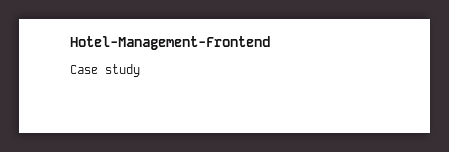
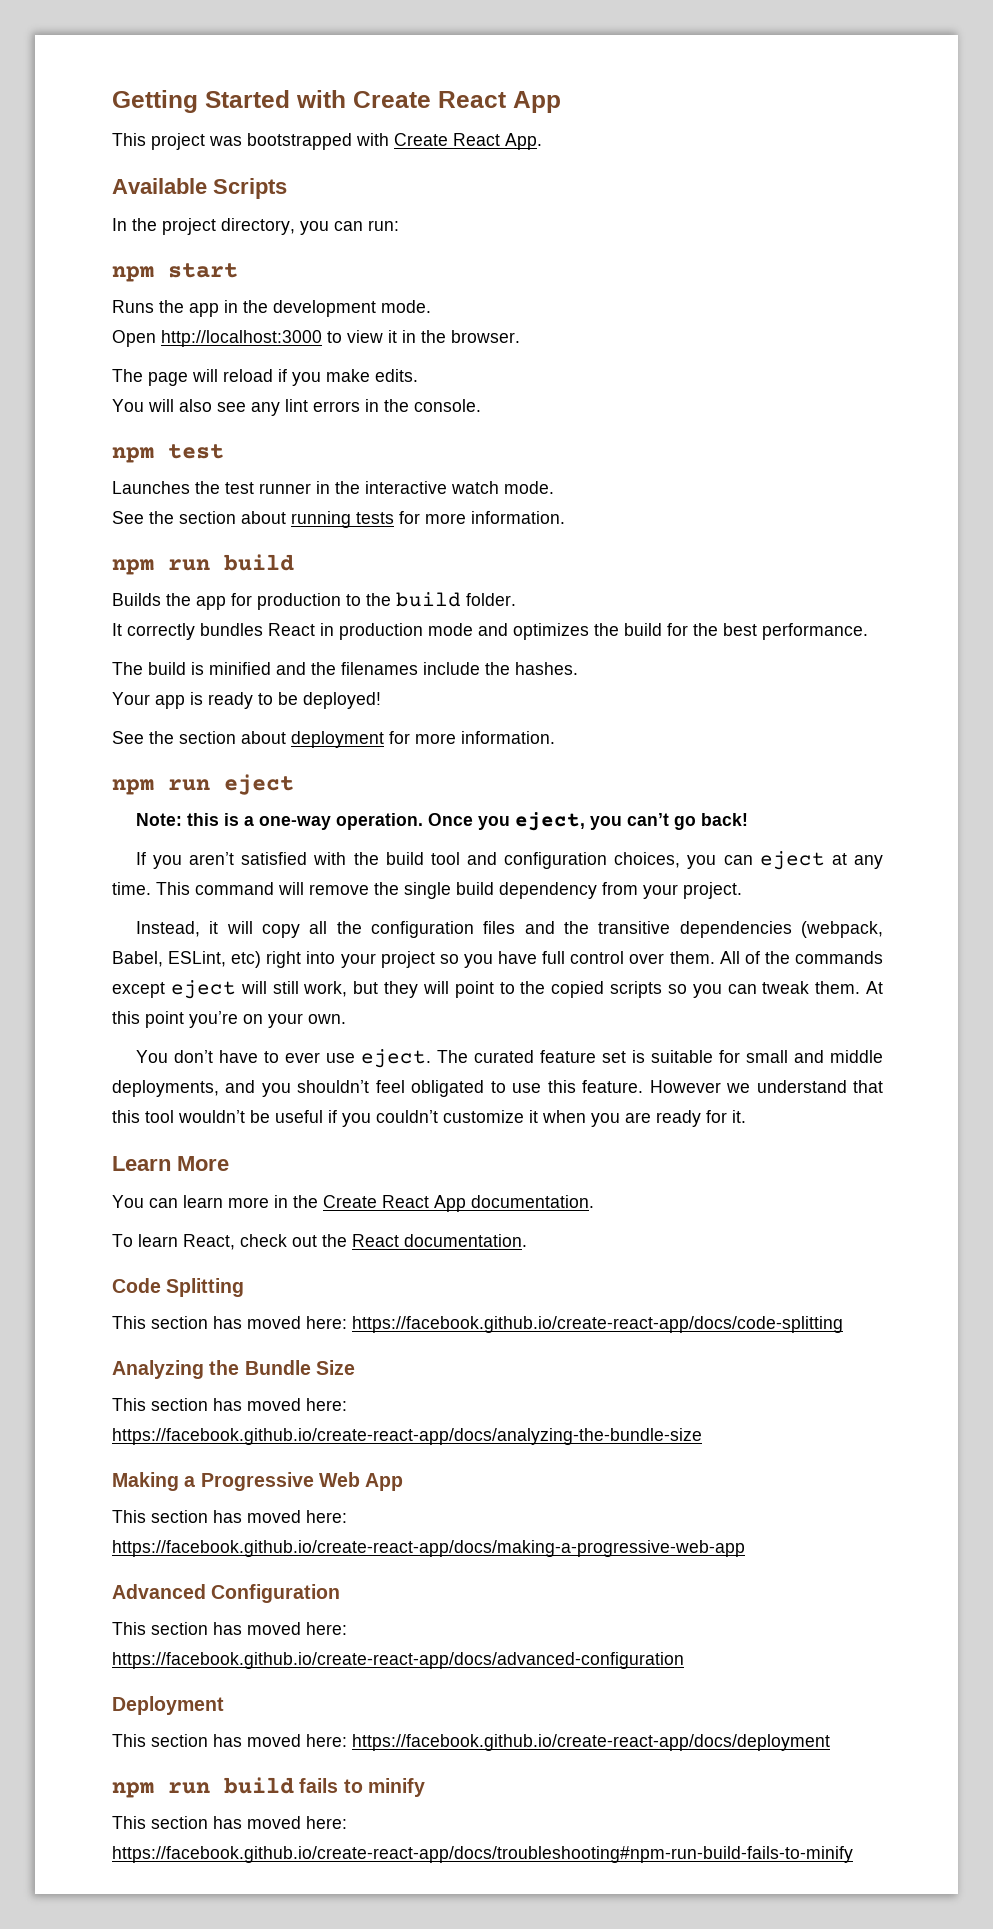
- Hotel-Management-Frontend
- Case study
+ Getting Started with Create React App
+ This project was bootstrapped with Create React App.
+ Available Scripts
+ In the project directory, you can run:
+ npm start
+ Runs the app in the development mode.
+ Open http://localhost:3000 to view it in the browser.
+ The page will reload if you make edits.
+ You will also see any lint errors in the console.
+ npm test
+ Launches the test runner in the interactive watch mode.
+ See the section about running tests for more information.
+ npm run build
+ Builds the app for production to the build folder.
+ It correctly bundles React in production mode and optimizes the build for the best performance.
+ The build is minified and the filenames include the hashes.
+ Your app is ready to be deployed!
+ See the section about deployment for more information.
+ npm run eject
+ Note: this is a one-way operation. Once you eject, you can’t go back!
+ If you aren’t satisfied with the build tool and configuration choices, you can eject at any time. This command will remove the single build dependency from your project.
+ Instead, it will copy all the configuration files and the transitive dependencies (webpack, Babel, ESLint, etc) right into your project so you have full control over them. All of the commands except eject will still work, but they will point to the copied scripts so you can tweak them. At this point you’re on your own.
+ You don’t have to ever use eject. The curated feature set is suitable for small and middle deployments, and you shouldn’t feel obligated to use this feature. However we understand that this tool wouldn’t be useful if you couldn’t customize it when you are ready for it.
+ Learn More
+ You can learn more in the Create React App documentation.
+ To learn React, check out the React documentation.
+ Code Splitting
+ This section has moved here: https://facebook.github.io/create-react-app/docs/code-splitting
+ Analyzing the Bundle Size
+ This section has moved here: https://facebook.github.io/create-react-app/docs/analyzing-the-bundle-size
+ Making a Progressive Web App
+ This section has moved here: https://facebook.github.io/create-react-app/docs/making-a-progressive-web-app
+ Advanced Configuration
+ This section has moved here: https://facebook.github.io/create-react-app/docs/advanced-configuration
+ Deployment
+ This section has moved here: https://facebook.github.io/create-react-app/docs/deployment
+ npm run build fails to minify
+ This section has moved here: https://facebook.github.io/create-react-app/docs/troubleshooting#npm-run-build-fails-to-minify

